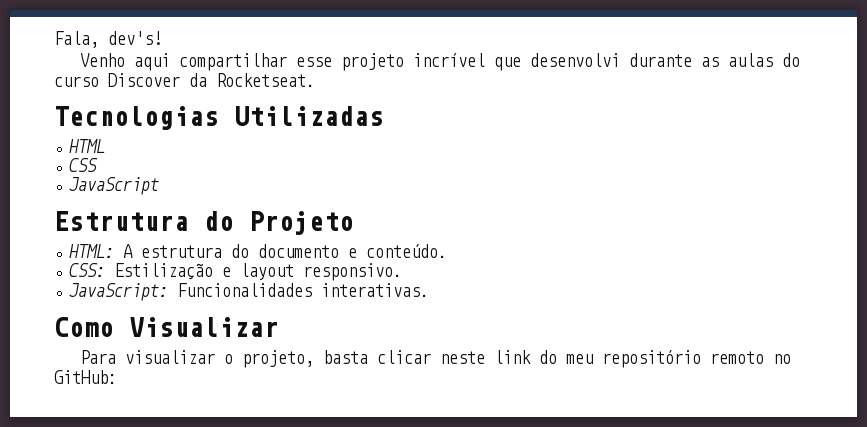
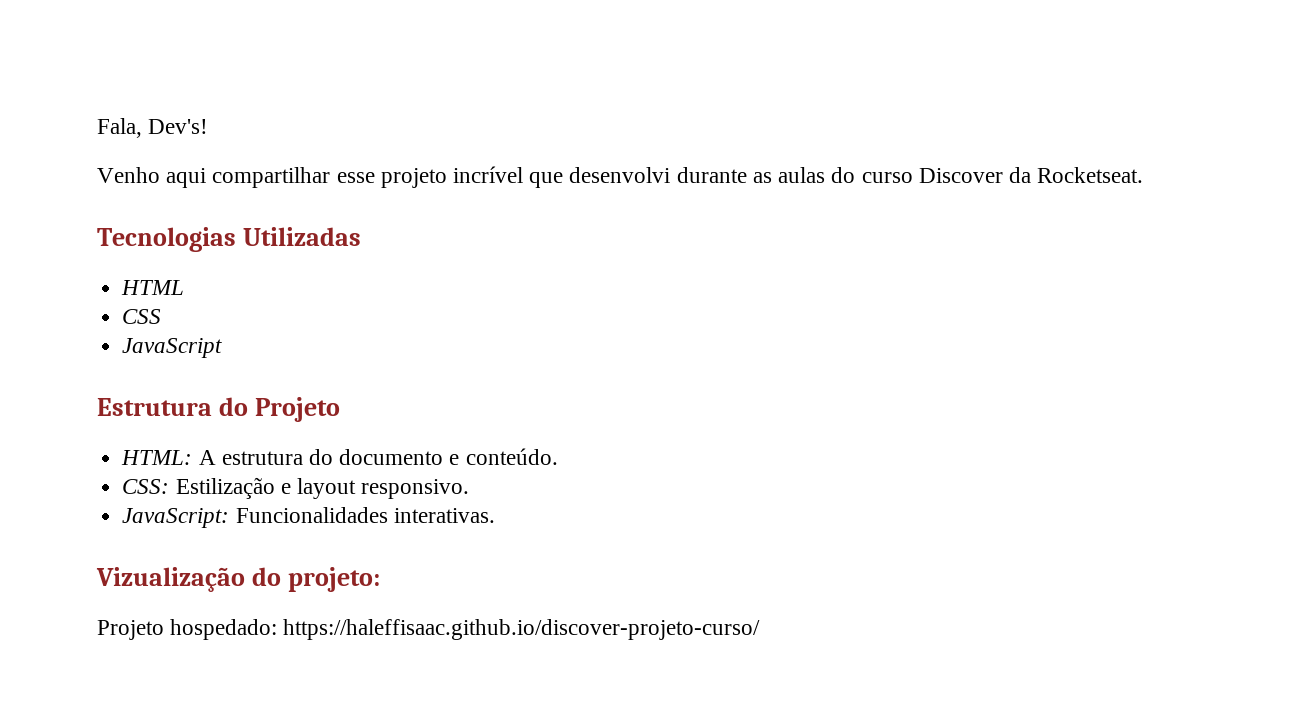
- Fala, dev's!
+ Fala, Dev's!
- Como Visualizar
- Para visualizar o projeto, basta clicar neste link do meu repositório remoto no GitHub:
+ Vizualização do projeto:
+ Projeto hospedado: https://haleffisaac.github.io/discover-projeto-curso/

